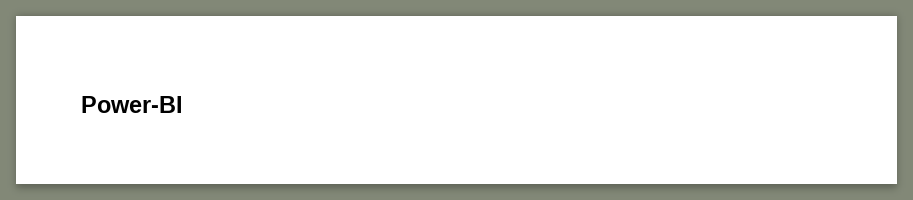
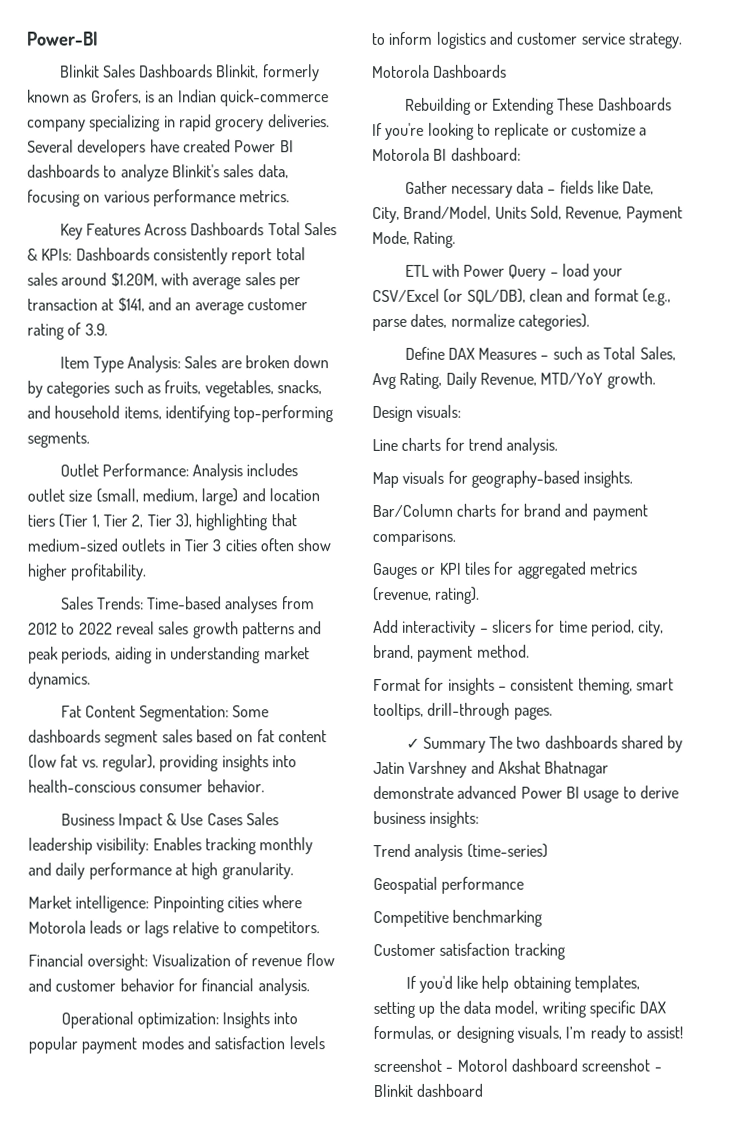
+ Blinkit Sales Dashboards Blinkit, formerly known as Grofers, is an Indian quick-commerce company specializing in rapid grocery deliveries. Several developers have created Power BI dashboards to analyze Blinkit's sales data, focusing on various performance metrics.
+ Key Features Across Dashboards Total Sales & KPIs: Dashboards consistently report total sales around $1.20M, with average sales per transaction at $141, and an average customer rating of 3.9.
+ Item Type Analysis: Sales are broken down by categories such as fruits, vegetables, snacks, and household items, identifying top-performing segments.
+ Outlet Performance: Analysis includes outlet size (small, medium, large) and location tiers (Tier 1, Tier 2, Tier 3), highlighting that medium-sized outlets in Tier 3 cities often show higher profitability.
+ Sales Trends: Time-based analyses from 2012 to 2022 reveal sales growth patterns and peak periods, aiding in understanding market dynamics.
+ Fat Content Segmentation: Some dashboards segment sales based on fat content (low fat vs. regular), providing insights into health-conscious consumer behavior.
+ Business Impact & Use Cases Sales leadership visibility: Enables tracking monthly and daily performance at high granularity.
+ Market intelligence: Pinpointing cities where Motorola leads or lags relative to competitors.
+ Financial oversight: Visualization of revenue flow and customer behavior for financial analysis.
+ Operational optimization: Insights into popular payment modes and satisfaction levels to inform logistics and customer service strategy.
+ Motorola Dashboards
+ Rebuilding or Extending These Dashboards If you're looking to replicate or customize a Motorola BI dashboard:
+ Gather necessary data – fields like Date, City, Brand/Model, Units Sold, Revenue, Payment Mode, Rating.
+ ETL with Power Query – load your CSV/Excel (or SQL/DB), clean and format (e.g., parse dates, normalize categories).
+ Define DAX Measures – such as Total Sales, Avg Rating, Daily Revenue, MTD/YoY growth.
+ Design visuals:
+ Line charts for trend analysis.
+ Map visuals for geography-based insights.
+ Bar/Column charts for brand and payment comparisons.
+ Gauges or KPI tiles for aggregated metrics (revenue, rating).
+ Add interactivity – slicers for time period, city, brand, payment method.
+ Format for insights – consistent theming, smart tooltips, drill-through pages.
+ ✓ Summary The two dashboards shared by Jatin Varshney and Akshat Bhatnagar demonstrate advanced Power BI usage to derive business insights:
+ Trend analysis (time-series)
+ Geospatial performance
+ Competitive benchmarking
+ Customer satisfaction tracking
+ If you'd like help obtaining templates, setting up the data model, writing specific DAX formulas, or designing visuals, I’m ready to assist!
+ screenshot - Motorol dashboard screenshot - Blinkit dashboard

